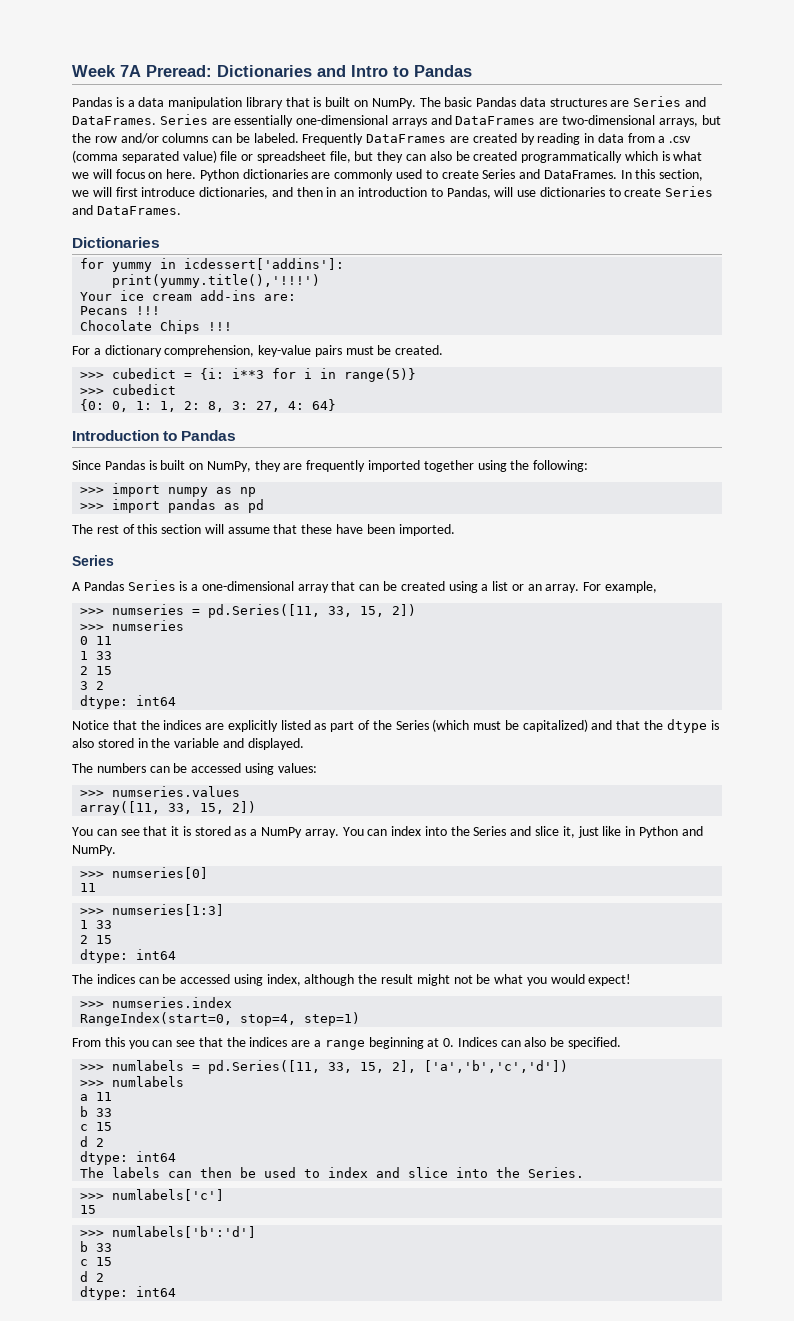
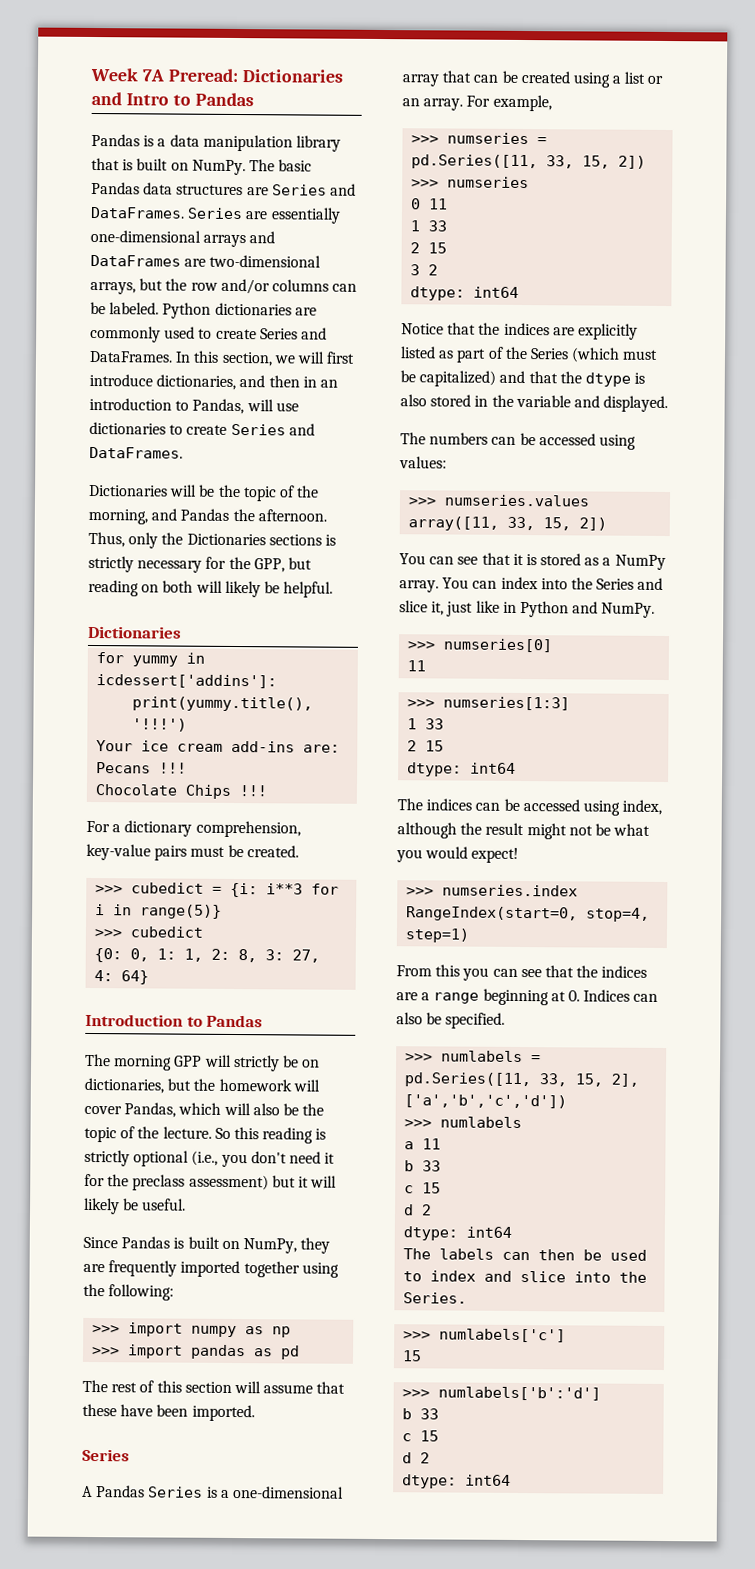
- Frequently DataFrames are created by reading in data from a .csv (comma separated value) file or spreadsheet file, but they can also be created programmatically which is what we will focus on here.
+ Dictionaries will be the topic of the morning, and Pandas the afternoon. Thus, only the Dictionaries sections is strictly necessary for the GPP, but reading on both will likely be helpful.
+ The morning GPP will strictly be on dictionaries, but the homework will cover Pandas, which will also be the topic of the lecture. So this reading is strictly optional (i.e., you don't need it for the preclass assessment) but it will likely be useful.

